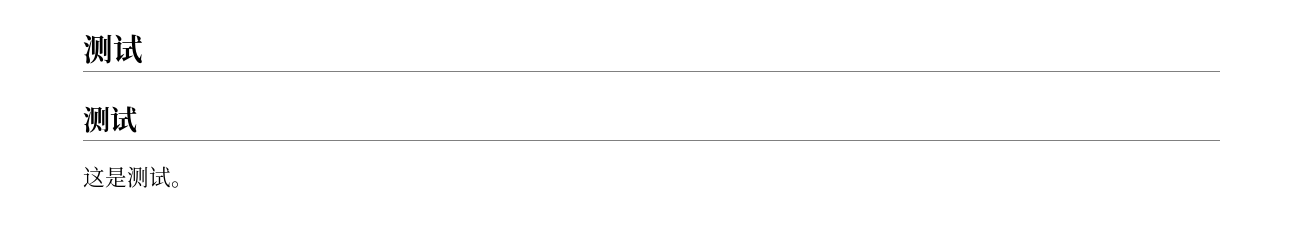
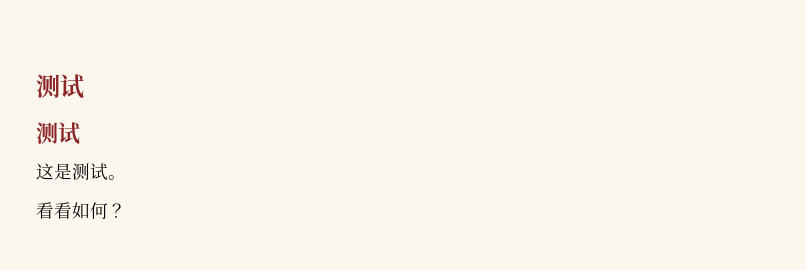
+ 看看如何？

